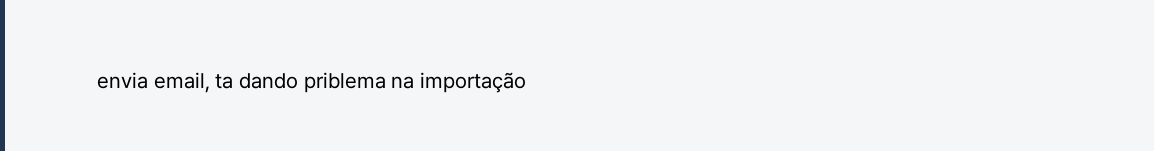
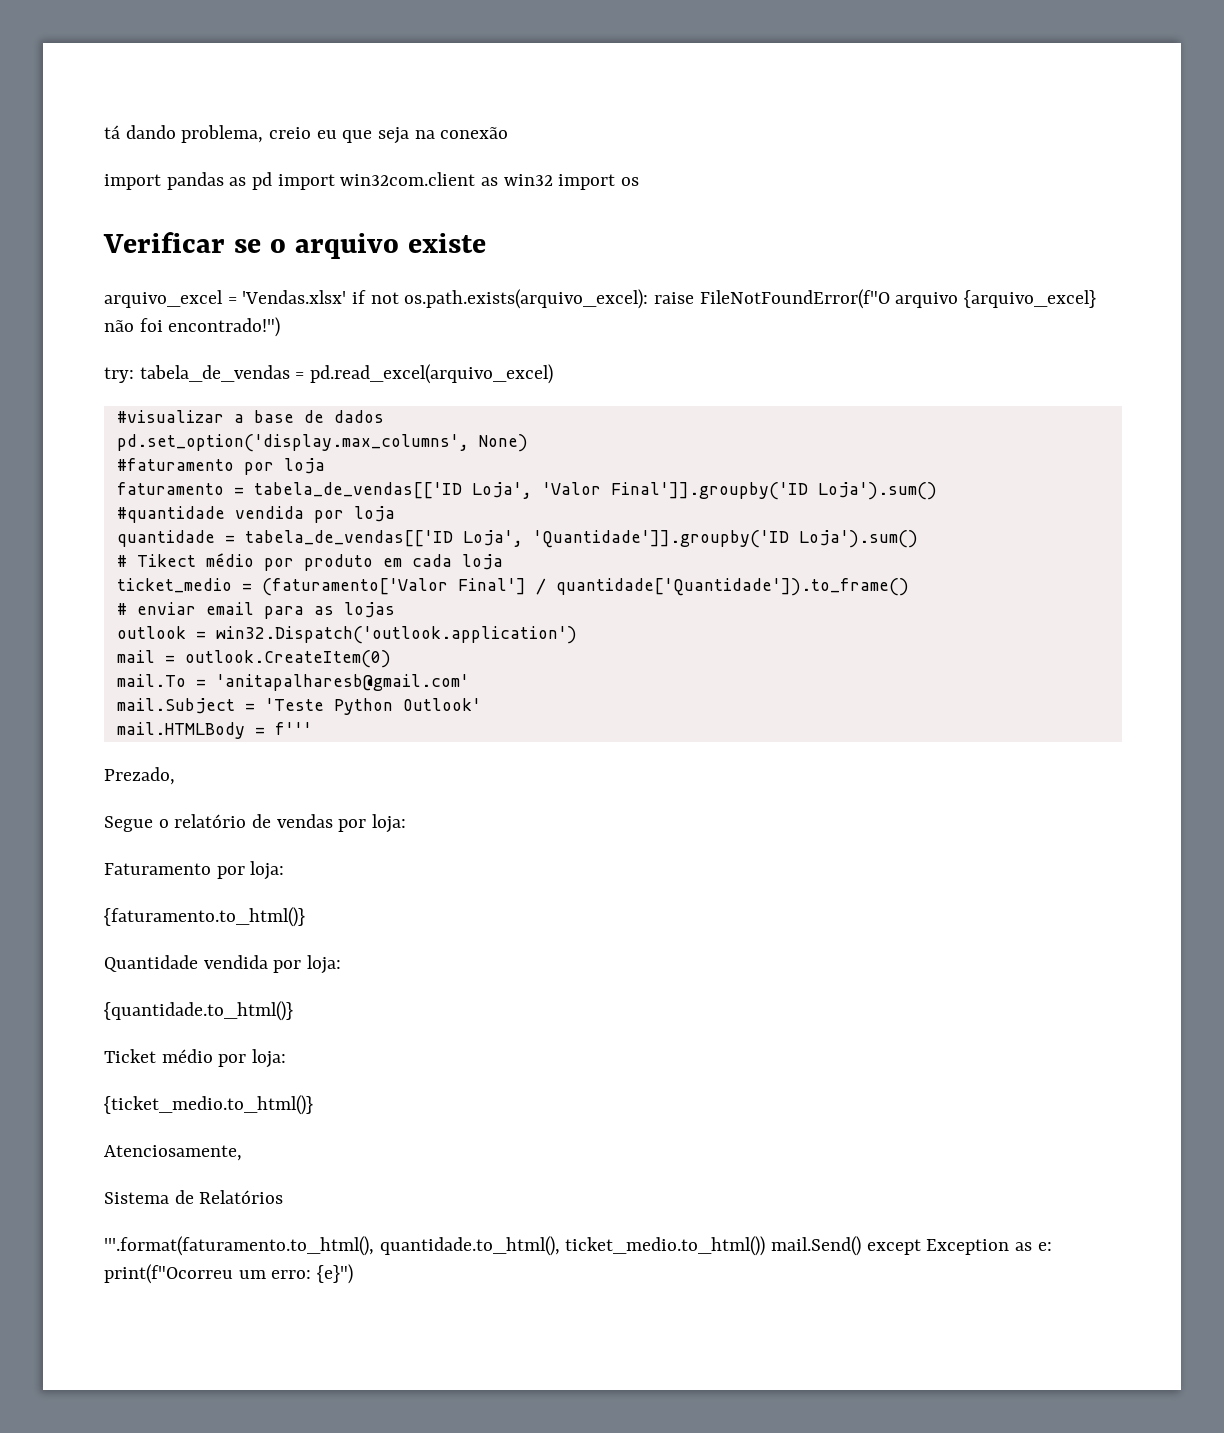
- envia email, ta dando priblema na importação
+ tá dando problema, creio eu que seja na conexão
+ import pandas as pd import win32com.client as win32 import os
+ Verificar se o arquivo existe
+ arquivo_excel = 'Vendas.xlsx' if not os.path.exists(arquivo_excel): raise FileNotFoundError(f"O arquivo {arquivo_excel} não foi encontrado!")
+ try: tabela_de_vendas = pd.read_excel(arquivo_excel)
+ #visualizar a base de dados
+ pd.set_option('display.max_columns', None)
+ #faturamento por loja
+ faturamento = tabela_de_vendas[['ID Loja', 'Valor Final']].groupby('ID Loja').sum()
+ #quantidade vendida por loja
+ quantidade = tabela_de_vendas[['ID Loja', 'Quantidade']].groupby('ID Loja').sum()
+ # Tikect médio por produto em cada loja
+ ticket_medio = (faturamento['Valor Final'] / quantidade['Quantidade']).to_frame()
+ # enviar email para as lojas
+ outlook = win32.Dispatch('outlook.application')
+ mail = outlook.CreateItem(0)
+ mail.To = 'anitapalharesb@gmail.com'
+ mail.Subject = 'Teste Python Outlook'
+ mail.HTMLBody = f'''
+ Prezado,
+ Segue o relatório de vendas por loja:
+ Faturamento por loja:
+ {faturamento.to_html()}
+ Quantidade vendida por loja:
+ {quantidade.to_html()}
+ Ticket médio por loja:
+ {ticket_medio.to_html()}
+ Atenciosamente,
+ Sistema de Relatórios
+ '''.format(faturamento.to_html(), quantidade.to_html(), ticket_medio.to_html()) mail.Send() except Exception as e: print(f"Ocorreu um erro: {e}")

